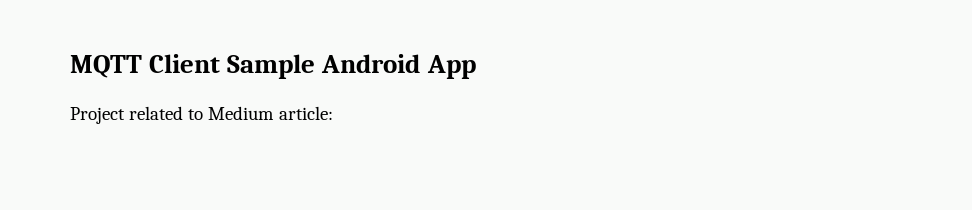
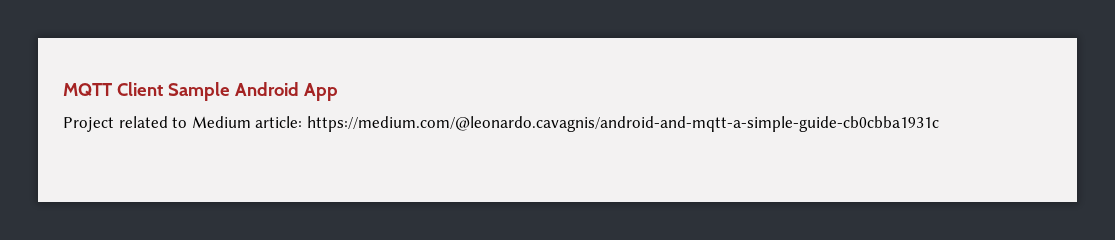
- Project related to Medium article:
+ Project related to Medium article: https://medium.com/@leonardo.cavagnis/android-and-mqtt-a-simple-guide-cb0cbba1931c

